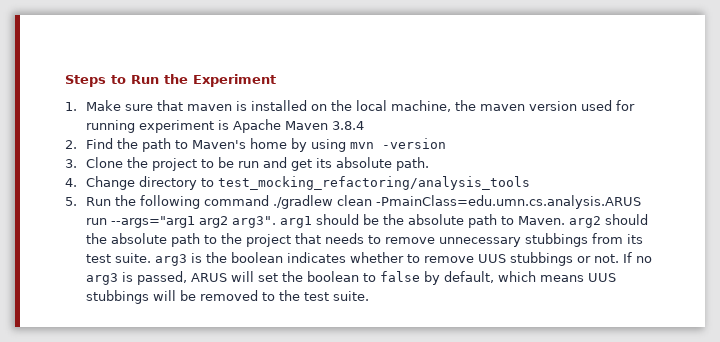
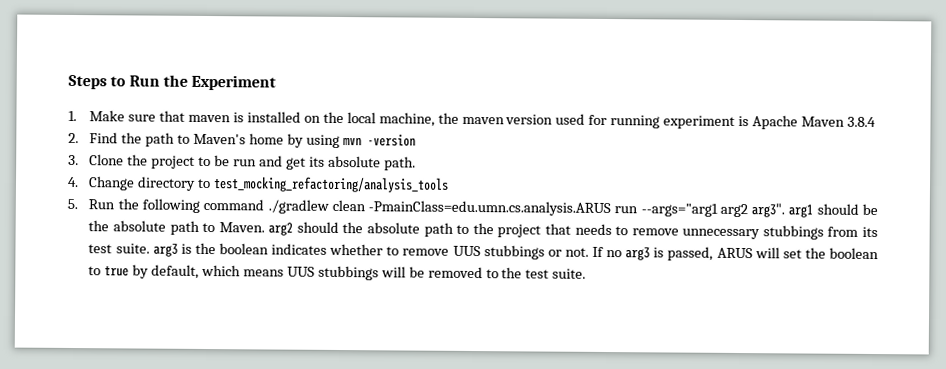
- If no arg3 is passed, ARUS will set the boolean to false by default, which means UUS stubbings will be removed to the test suite.
+ If no arg3 is passed, ARUS will set the boolean to true by default, which means UUS stubbings will be removed to the test suite.

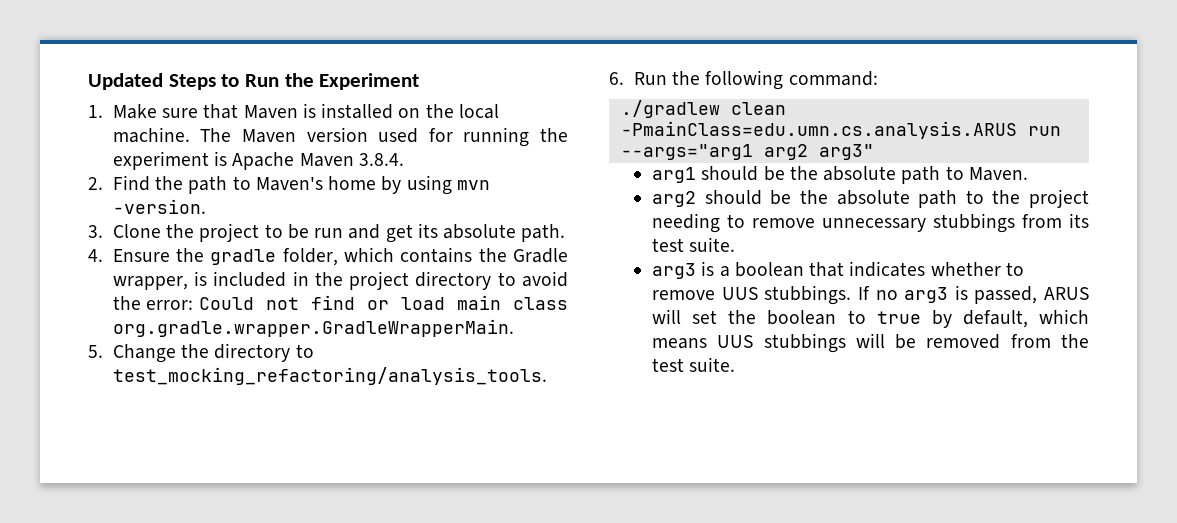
- Steps to Run the Experiment
+ Updated Steps to Run the Experiment
- 1. Make sure that maven is installed on the local machine, the maven version used for running experiment is Apache Maven 3.8.4
+ 1. Make sure that Maven is installed on the local machine. The Maven version used for running the experiment is Apache Maven 3.8.4.
- 2. Find the path to Maven's home by using mvn -version
+ 2. Find the path to Maven's home by using mvn -version.
- 4. Change directory to test_mocking_refactoring/analysis_tools
- 5. Run the following command ./gradlew clean -PmainClass=edu.umn.cs.analysis.ARUS run --args="arg1 arg2 arg3". arg1 should be the absolute path to Maven. arg2 should the absolute path to the project that needs to remove unnecessary stubbings from its test suite. arg3 is the boolean indicates whether to remove UUS stubbings or not.
+ 4. Ensure the gradle folder, which contains the Gradle wrapper, is included in the project directory to avoid the error: Could not find or load main class org.gradle.wrapper.GradleWrapperMain.
+ 5. Change the directory to test_mocking_refactoring/analysis_tools.
+ 6. Run the following command:
+ ./gradlew clean -PmainClass=edu.umn.cs.analysis.ARUS run --args="arg1 arg2 arg3"
+ arg1 should be the absolute path to Maven.
+ arg2 should be the absolute path to the project needing to remove unnecessary stubbings from its test suite.
+ arg3 is a boolean that indicates whether to remove UUS stubbings.
- If no arg3 is passed, ARUS will set the boolean to true by default, which means UUS stubbings will be removed to the test suite.
+ If no arg3 is passed, ARUS will set the boolean to true by default, which means UUS stubbings will be removed from the test suite.

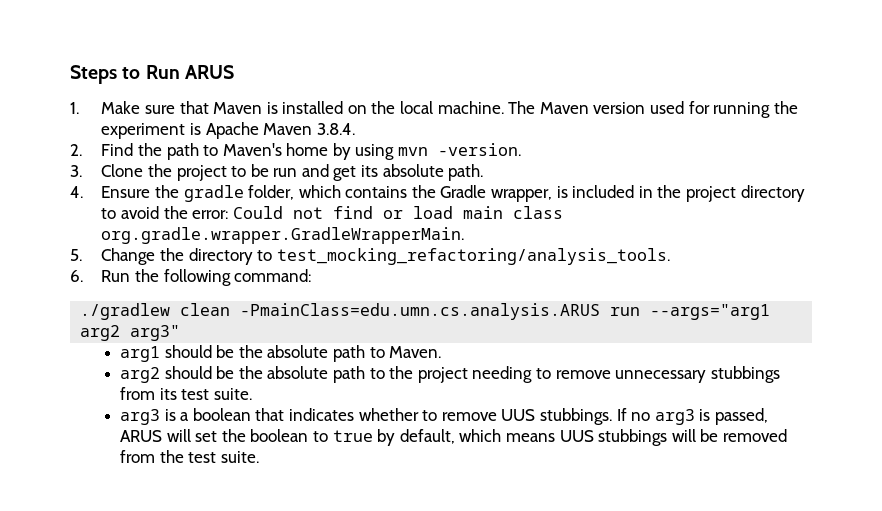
- Updated Steps to Run the Experiment
+ Steps to Run ARUS

